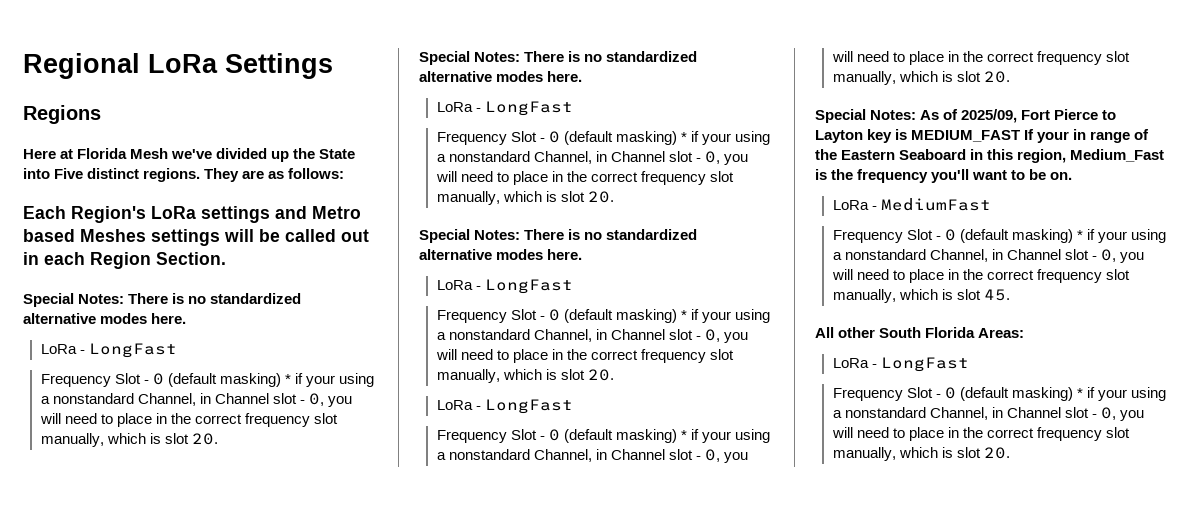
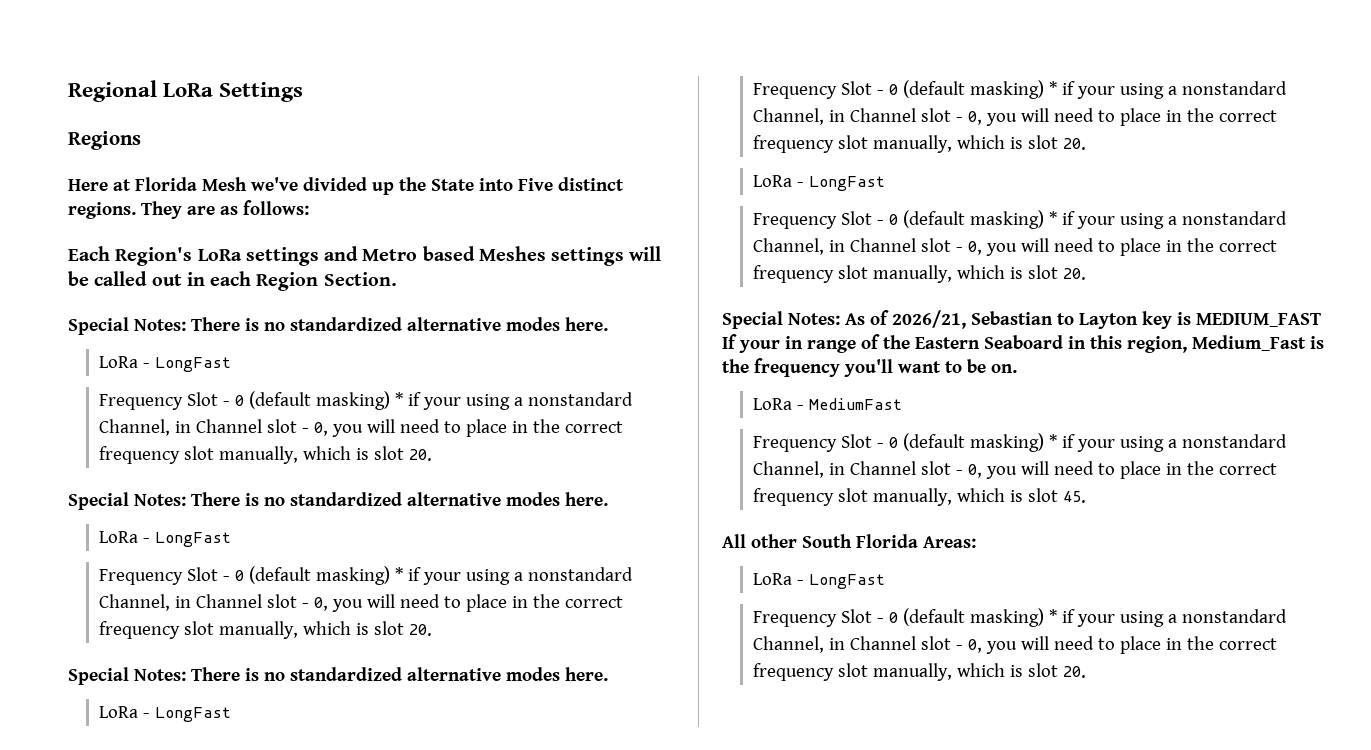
- Special Notes: As of 2025/09, Fort Pierce to Layton key is MEDIUM_FAST If your in range of the Eastern Seaboard in this region, Medium_Fast is the frequency you'll want to be on.
+ Special Notes: As of 2026/21, Sebastian to Layton key is MEDIUM_FAST If your in range of the Eastern Seaboard in this region, Medium_Fast is the frequency you'll want to be on.

